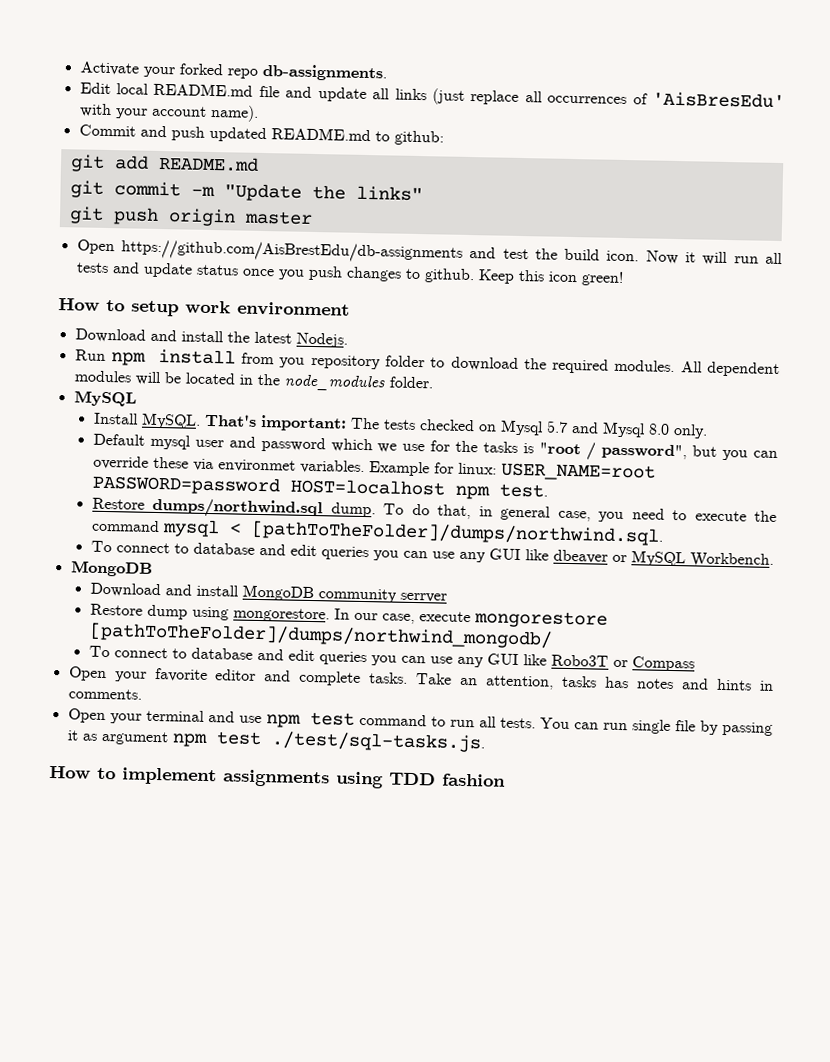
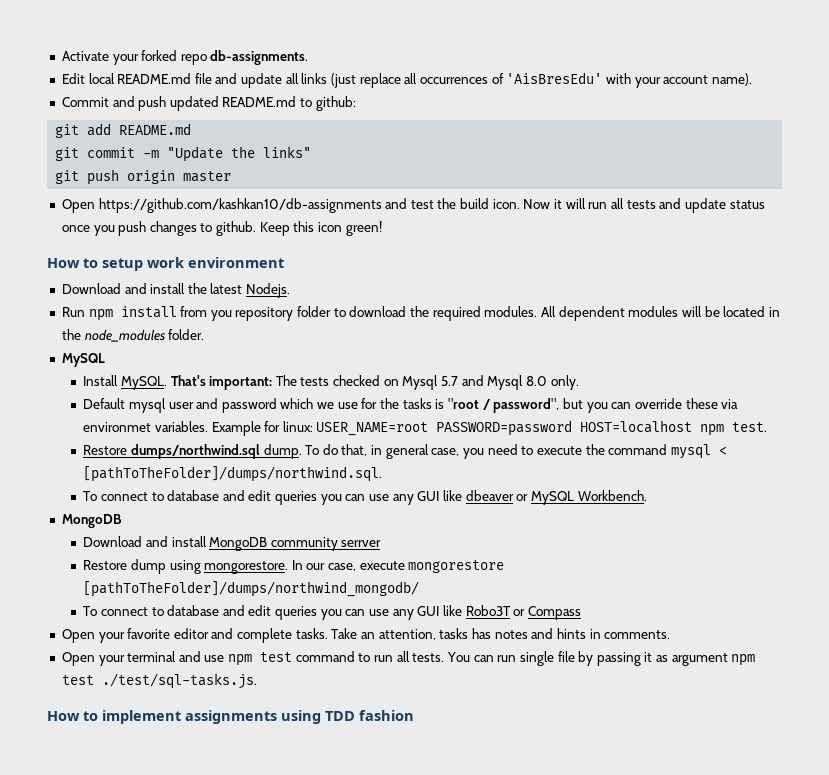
- Open https://github.com/AisBrestEdu/db-assignments and test the build icon.
+ Open https://github.com/kashkan10/db-assignments and test the build icon.

